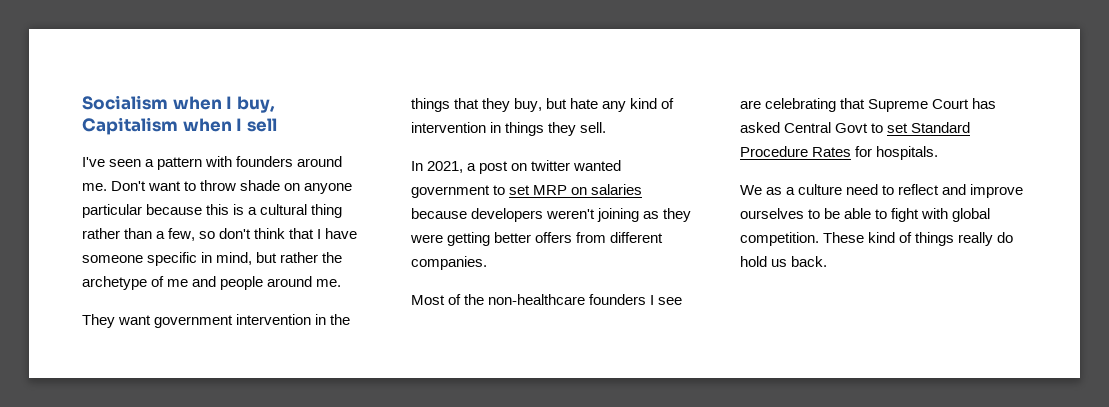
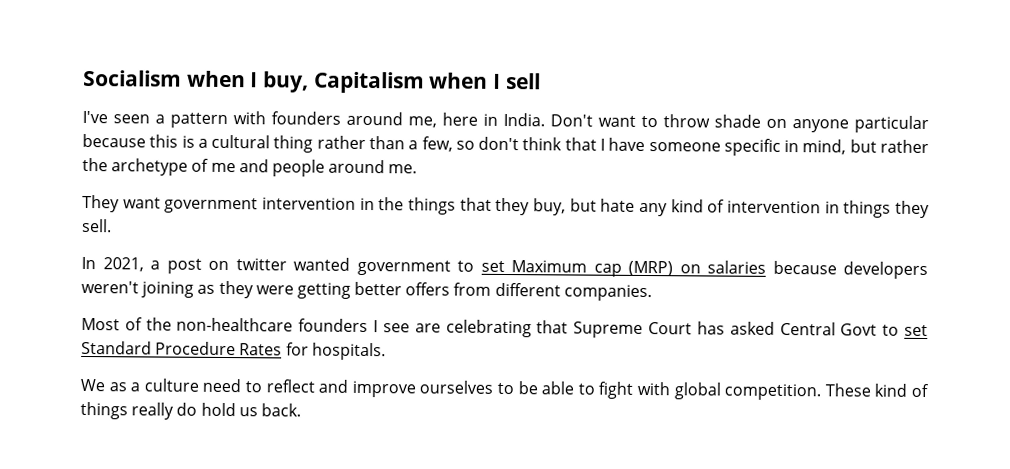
- I've seen a pattern with founders around me.
+ I've seen a pattern with founders around me, here in India.
- In 2021, a post on twitter wanted government to set MRP on salaries because developers weren't joining as they were getting better offers from different companies.
+ In 2021, a post on twitter wanted government to set Maximum cap (MRP) on salaries because developers weren't joining as they were getting better offers from different companies.

